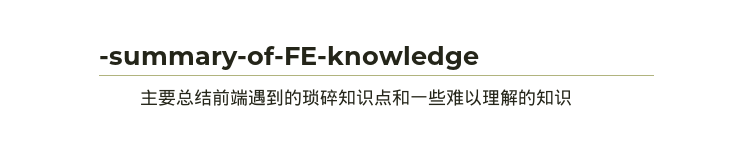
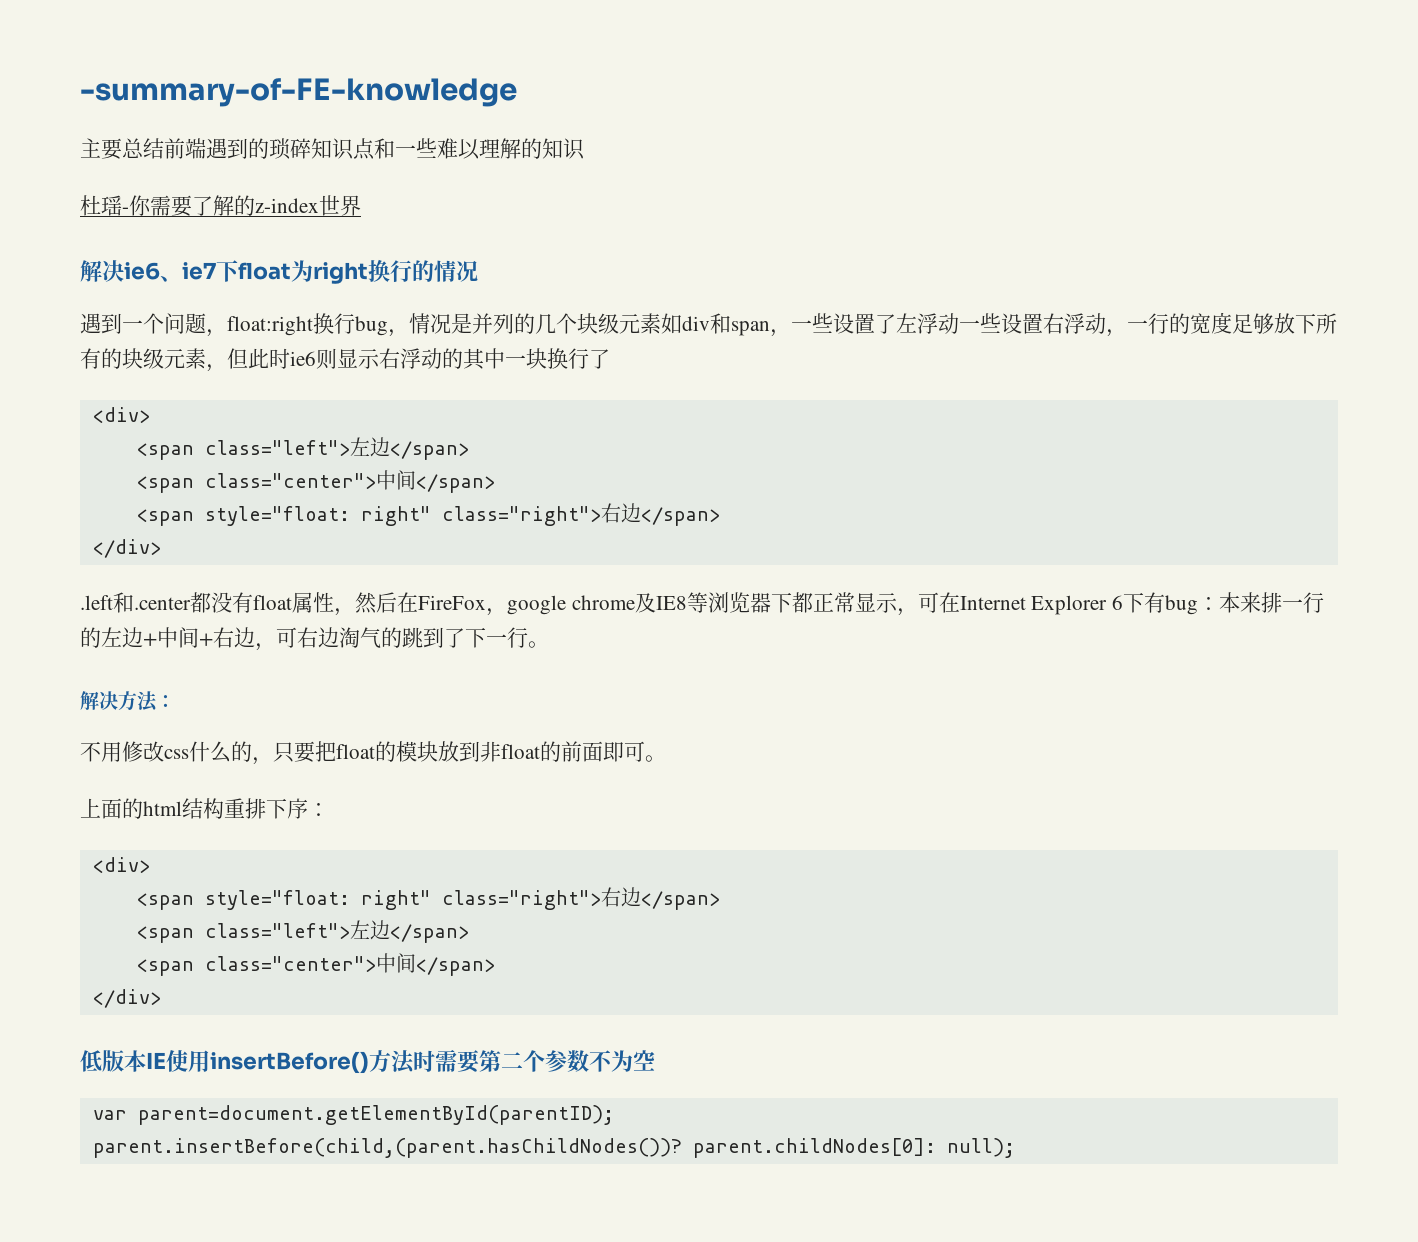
+ 杜瑶-你需要了解的z-index世界
+ 解决ie6、ie7下float为right换行的情况
+ 遇到一个问题，float:right换行bug，情况是并列的几个块级元素如div和span，一些设置了左浮动一些设置右浮动，一行的宽度足够放下所有的块级元素，但此时ie6则显示右浮动的其中一块换行了
+ <div>
+ <span class="left">左边</span>
+ <span class="center">中间</span>
+ <span style="float: right" class="right">右边</span>
+ </div>
+ .left和.center都没有float属性，然后在FireFox，google chrome及IE8等浏览器下都正常显示，可在Internet Explorer 6下有bug：本来排一行的左边+中间+右边，可右边淘气的跳到了下一行。
+ 解决方法：
+ 不用修改css什么的，只要把float的模块放到非float的前面即可。
+ 上面的html结构重排下序：
+ <div>
+ <span style="float: right" class="right">右边</span>
+ <span class="left">左边</span>
+ <span class="center">中间</span>
+ </div>
+ 低版本IE使用insertBefore()方法时需要第二个参数不为空
+ var parent=document.getElementById(parentID);
+ parent.insertBefore(child,(parent.hasChildNodes())? parent.childNodes[0]: null);

